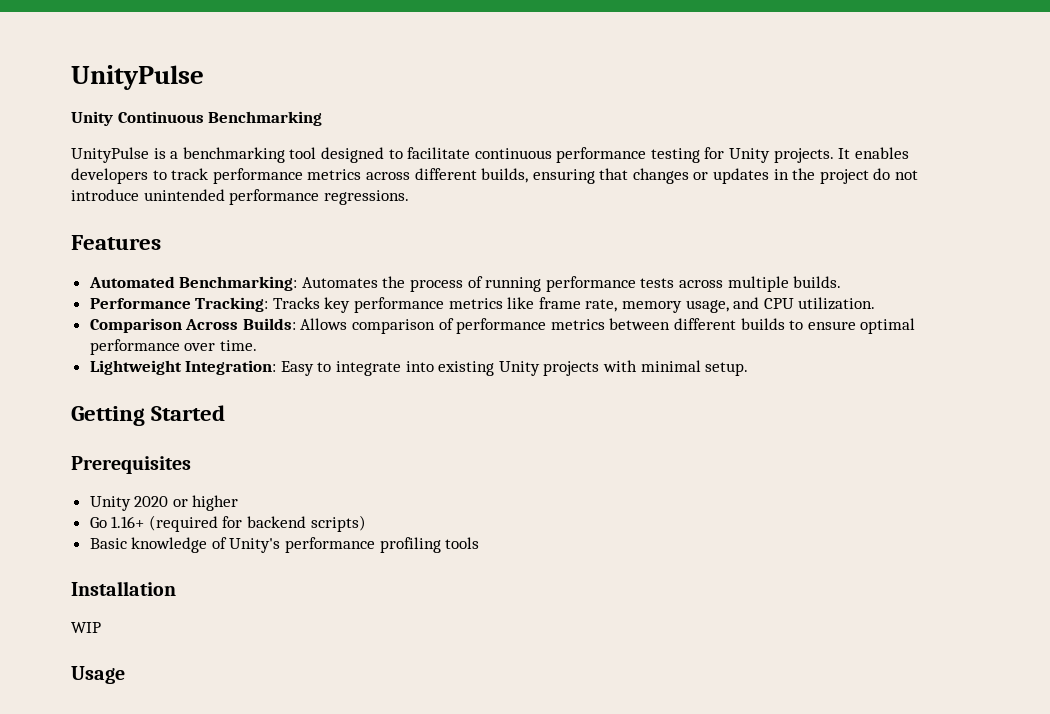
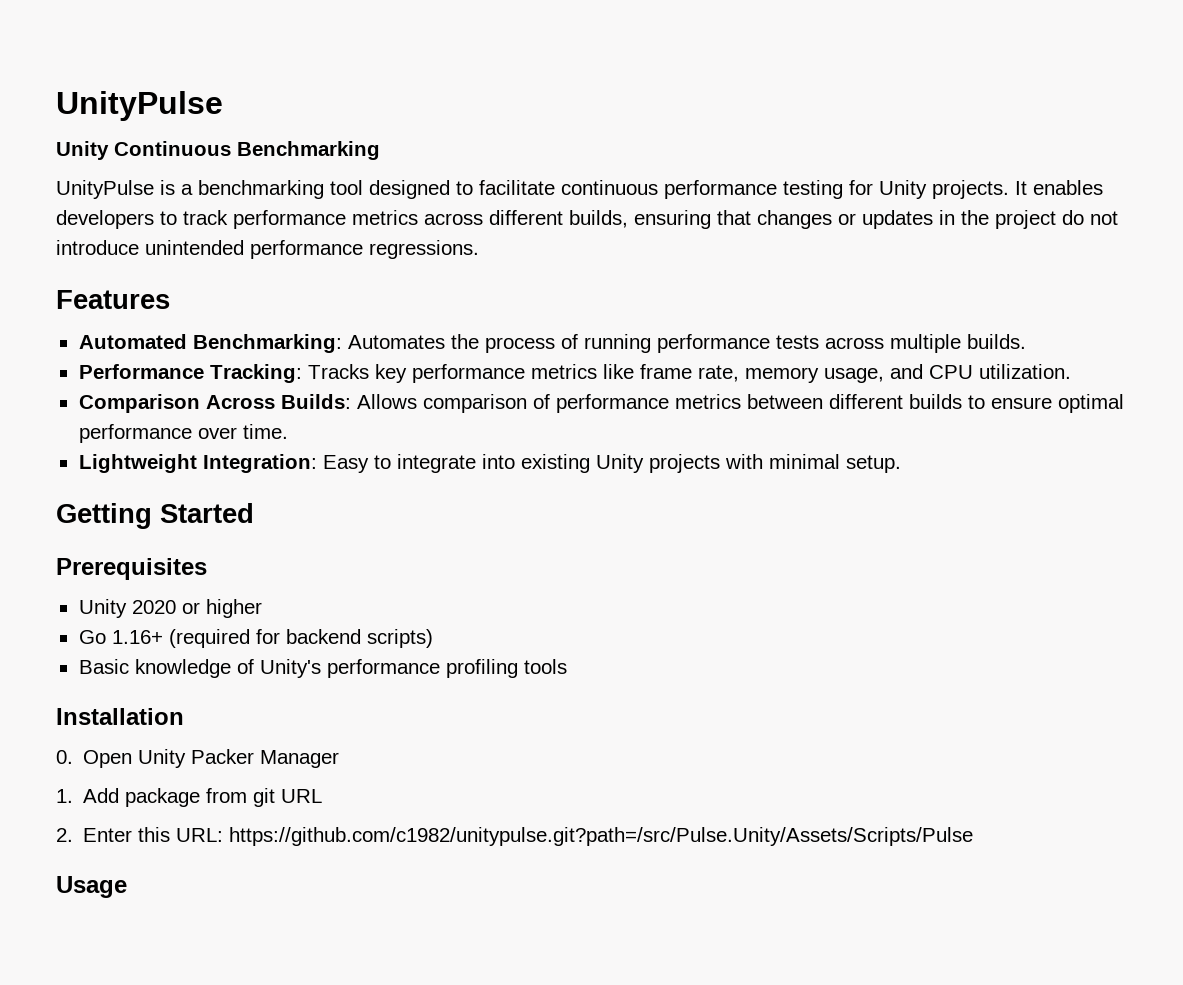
- WIP
+ 0. Open Unity Packer Manager
+ 1. Add package from git URL
+ 2. Enter this URL: https://github.com/c1982/unitypulse.git?path=/src/Pulse.Unity/Assets/Scripts/Pulse

